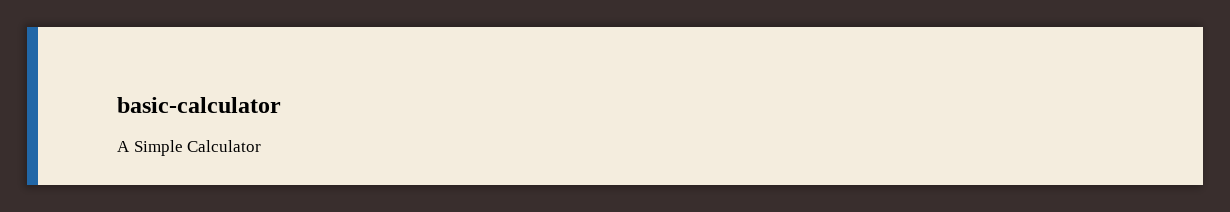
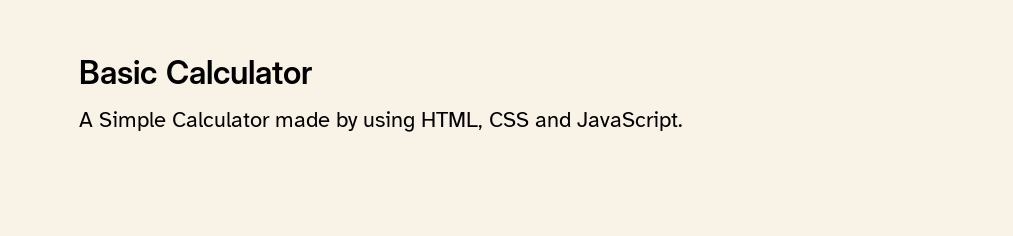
- basic-calculator
+ Basic Calculator
- A Simple Calculator
+ A Simple Calculator made by using HTML, CSS and JavaScript.

